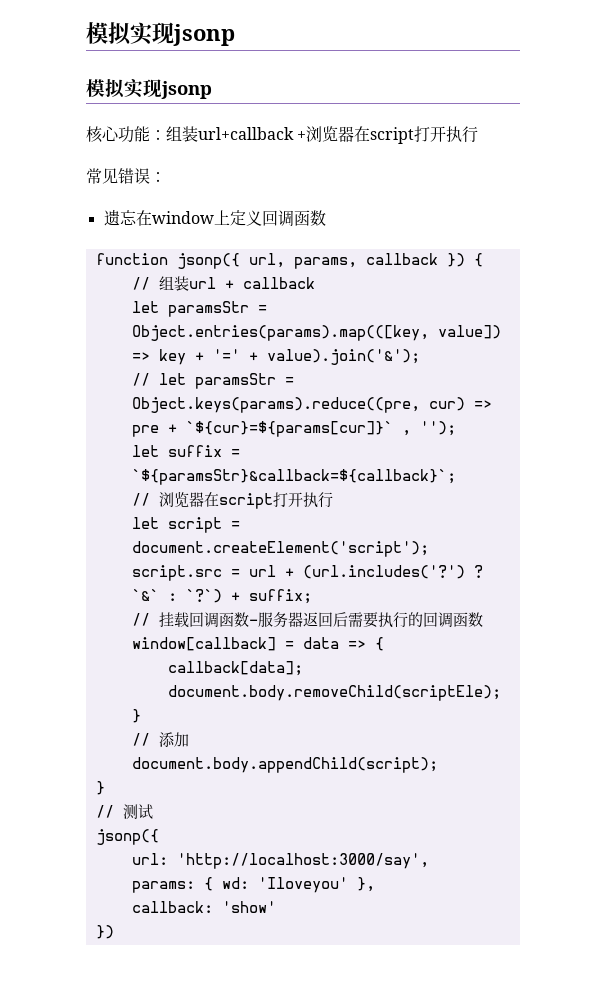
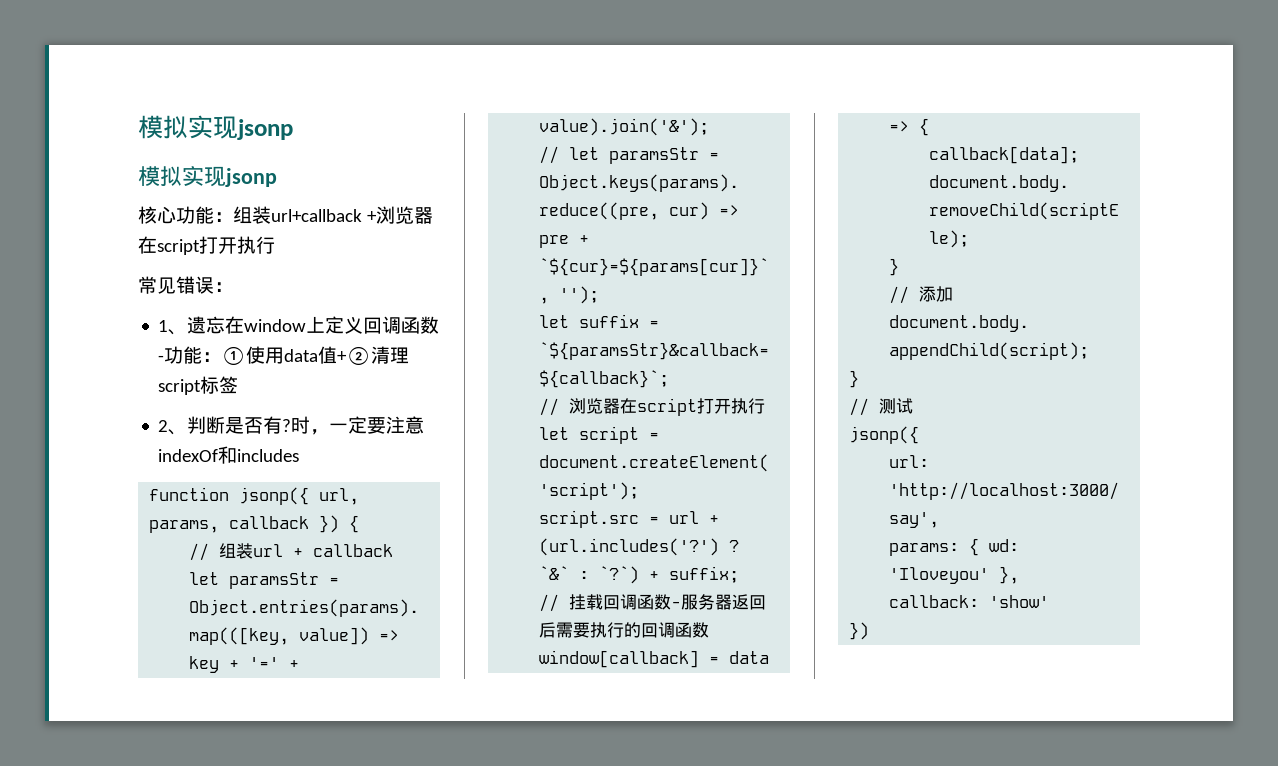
- 遗忘在window上定义回调函数
+ 1、遗忘在window上定义回调函数-功能：①使用data值+②清理script标签
+ 2、判断是否有?时，一定要注意indexOf和includes

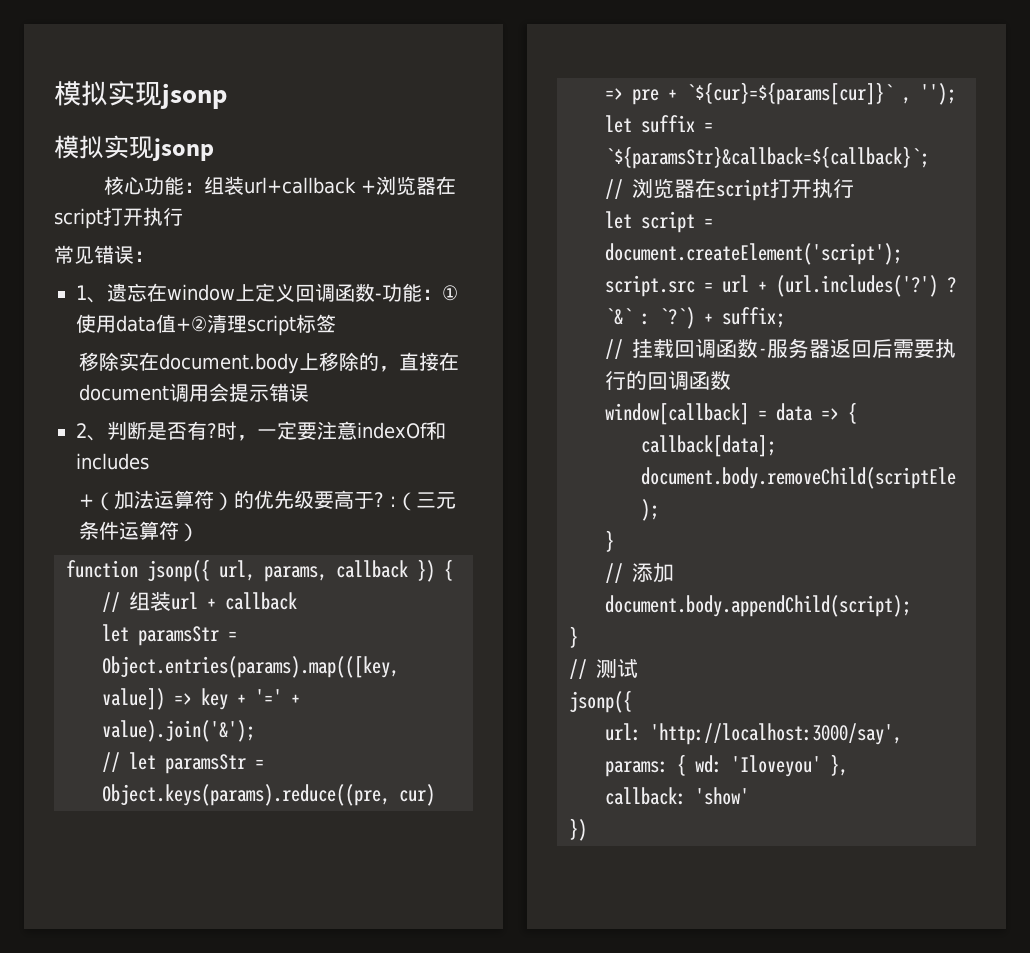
+ 移除实在document.body上移除的，直接在document调用会提示错误
+ +（加法运算符）的优先级要高于? :（三元条件运算符）

